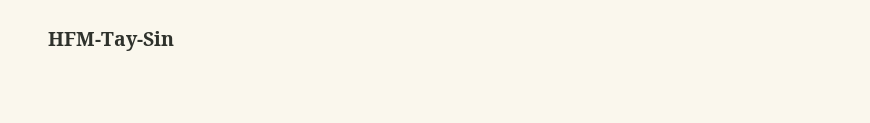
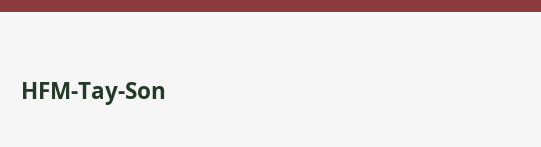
- HFM-Tay-Sin
+ HFM-Tay-Son

